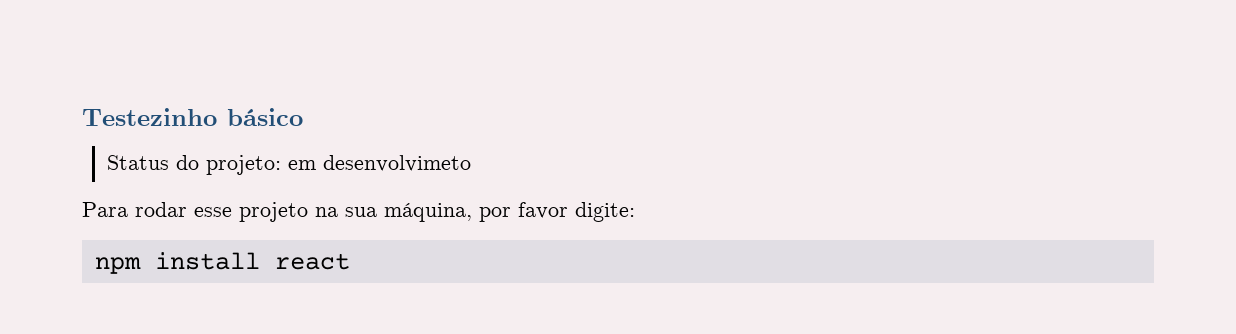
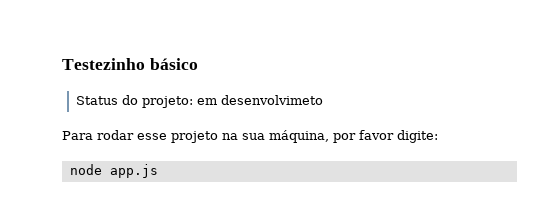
- npm install react
+ node app.js

